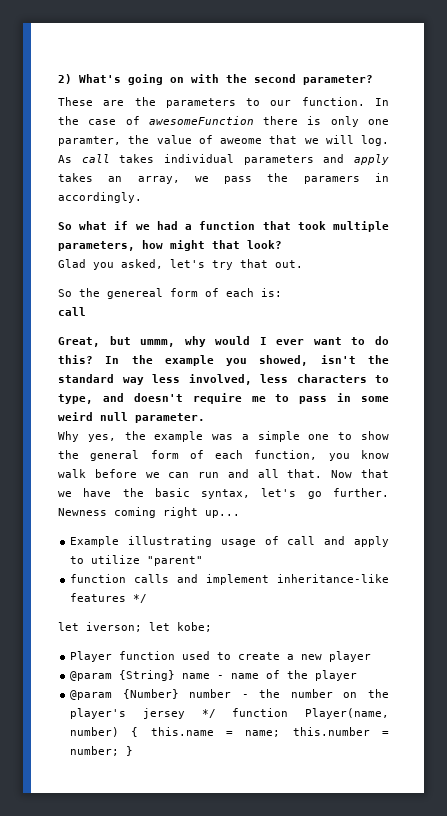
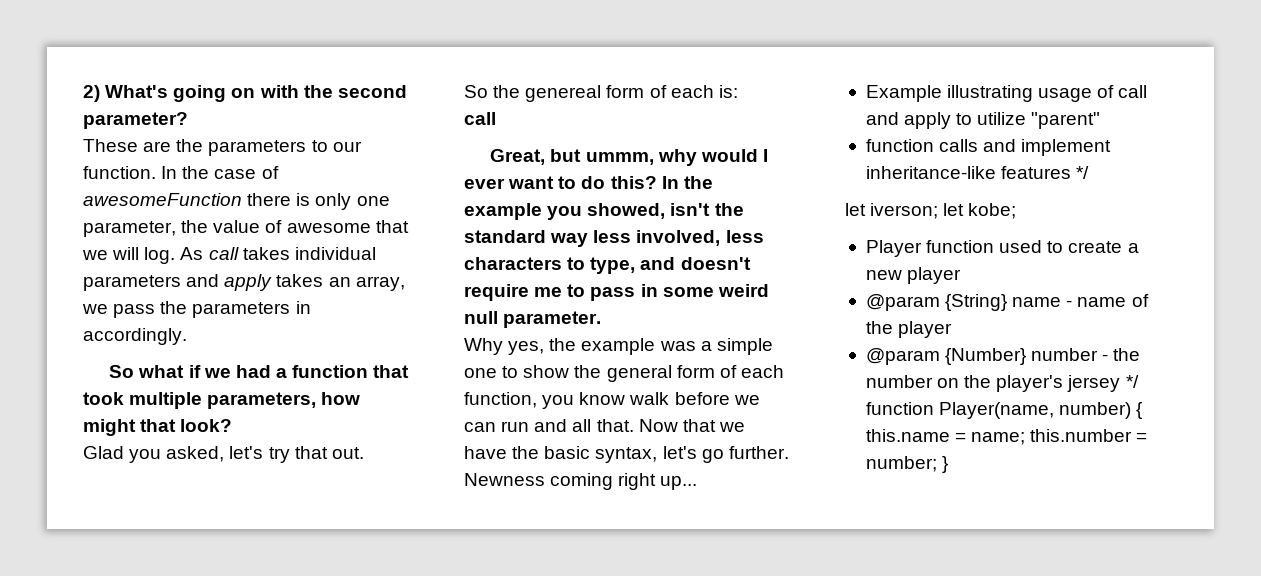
- In the case of awesomeFunction there is only one paramter, the value of aweome that we will log.
+ In the case of awesomeFunction there is only one parameter, the value of awesome that we will log.
- As call takes individual parameters and apply takes an array, we pass the paramers in accordingly.
+ As call takes individual parameters and apply takes an array, we pass the parameters in accordingly.

